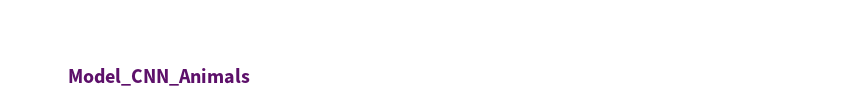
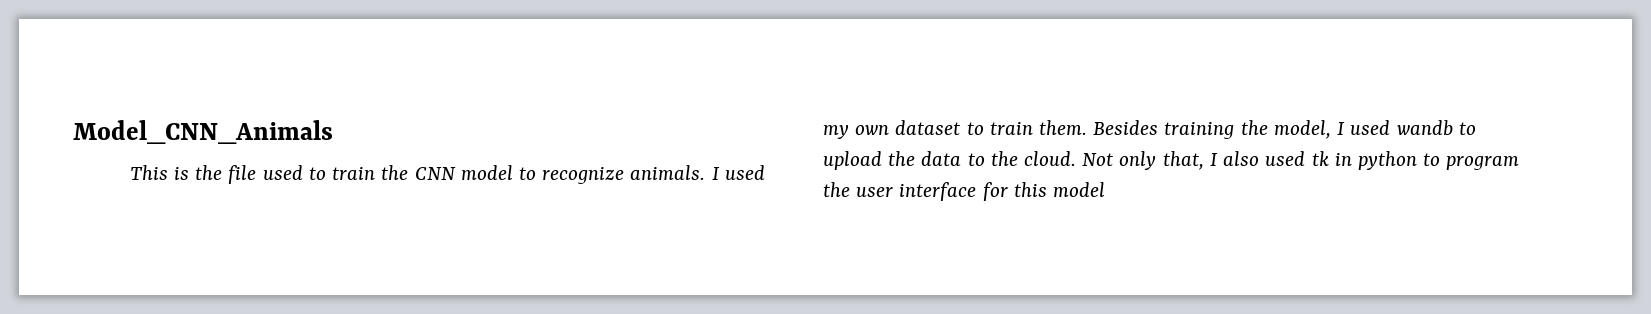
+ This is the file used to train the CNN model to recognize animals. I used my own dataset to train them. Besides training the model, I used wandb to upload the data to the cloud. Not only that, I also used tk in python to program the user interface for this model

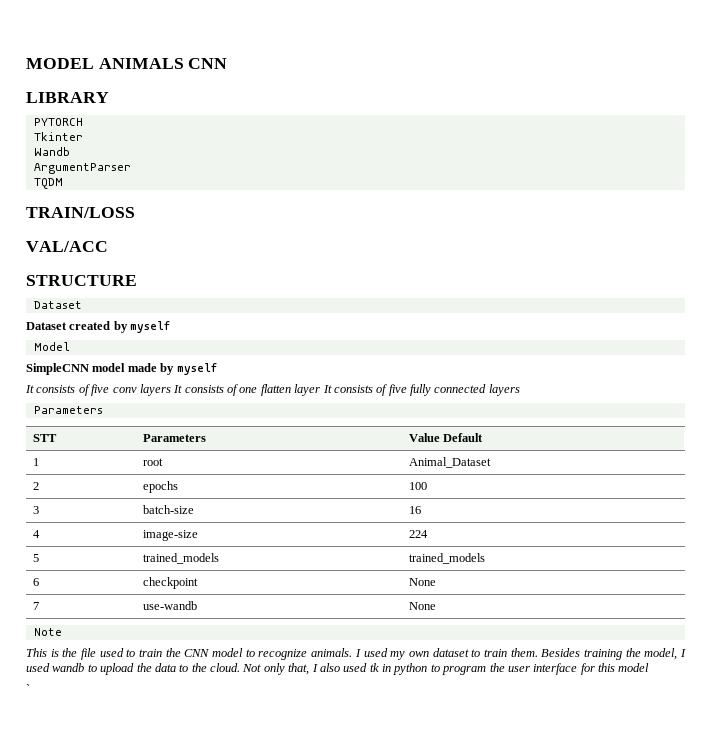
- Model_CNN_Animals
+ MODEL ANIMALS CNN
+ LIBRARY
+ PYTORCH
+ Tkinter
+ Wandb
+ ArgumentParser
+ TQDM
+ TRAIN/LOSS
+ VAL/ACC
+ STRUCTURE
+ Dataset
+ Dataset created by myself
+ Model
+ SimpleCNN model made by myself
+ It consists of five conv layers It consists of one flatten layer It consists of five fully connected layers
+ Parameters
+ STT | Parameters | Value Default
+ 1 | root | Animal_Dataset
+ 2 | epochs | 100
+ 3 | batch-size | 16
+ 4 | image-size | 224
+ 5 | trained_models | trained_models
+ 6 | checkpoint | None
+ 7 | use-wandb | None
+ Note
+ `

